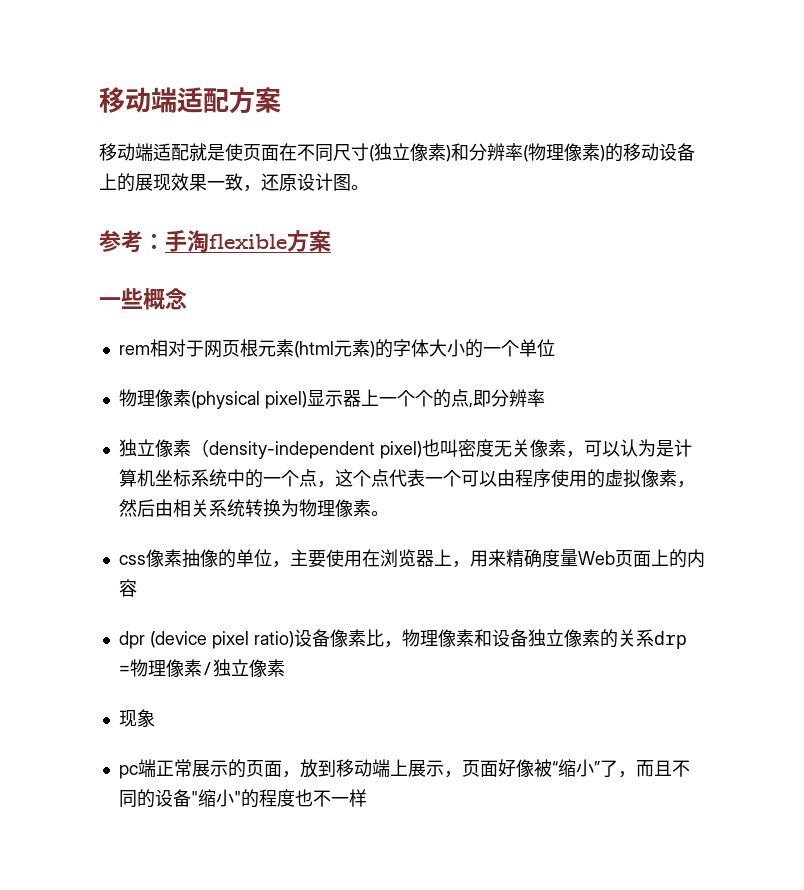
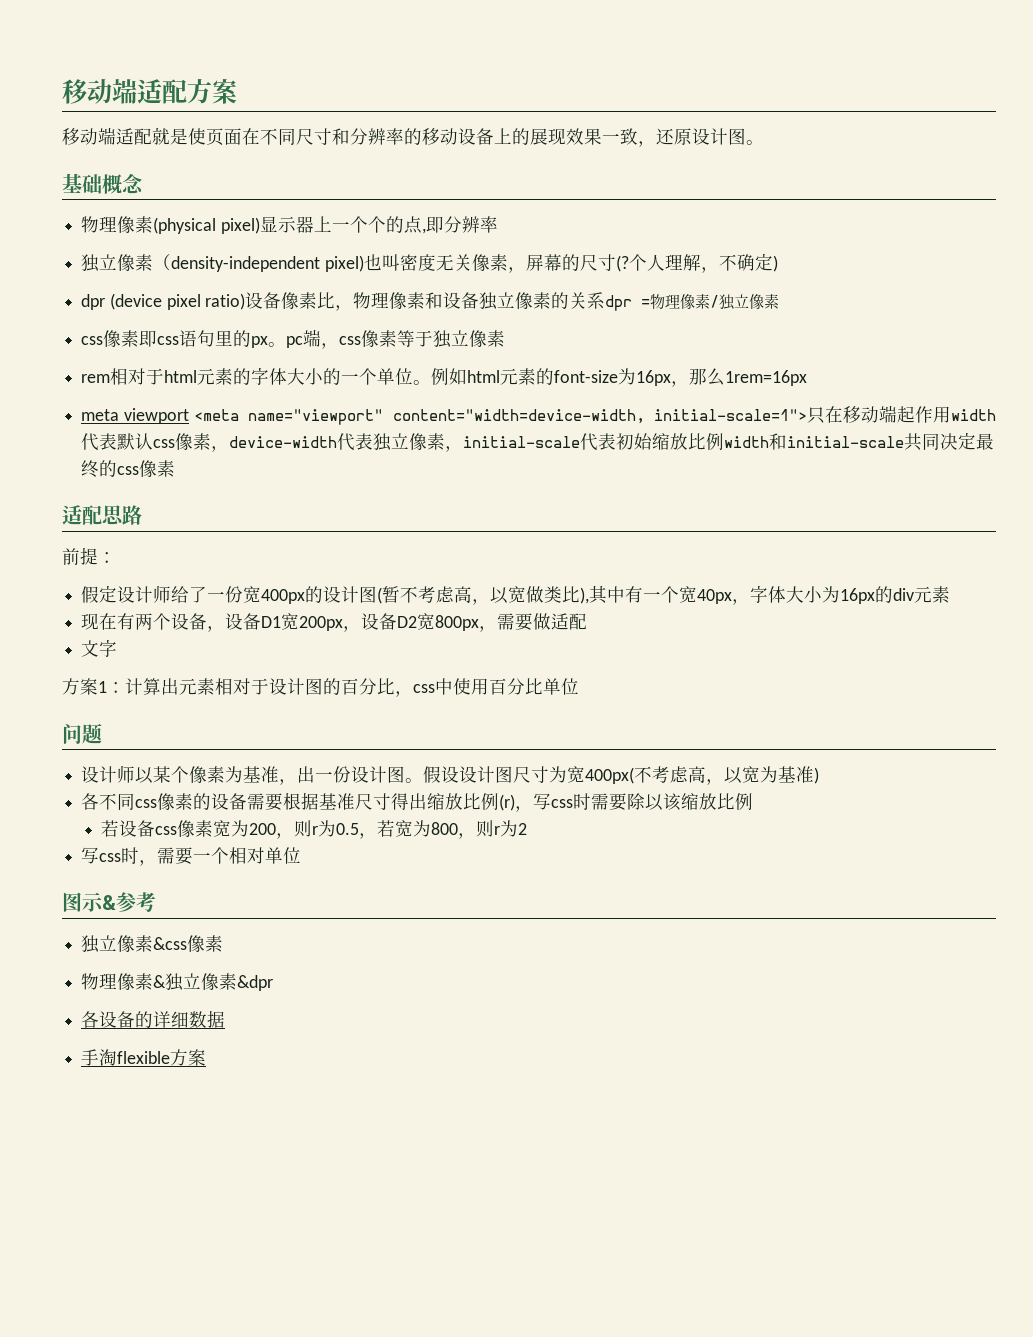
- 移动端适配就是使页面在不同尺寸(独立像素)和分辨率(物理像素)的移动设备上的展现效果一致，还原设计图。
+ 移动端适配就是使页面在不同尺寸和分辨率的移动设备上的展现效果一致，还原设计图。
- 参考：手淘flexible方案
- 一些概念
- rem相对于网页根元素(html元素)的字体大小的一个单位
+ 基础概念
- 独立像素（density-independent pixel)也叫密度无关像素，可以认为是计算机坐标系统中的一个点，这个点代表一个可以由程序使用的虚拟像素，然后由相关系统转换为物理像素。
- css像素抽像的单位，主要使用在浏览器上，用来精确度量Web页面上的内容
+ 独立像素（density-independent pixel)也叫密度无关像素，屏幕的尺寸(?个人理解，不确定)
- dpr (device pixel ratio)设备像素比，物理像素和设备独立像素的关系drp =物理像素/独立像素
+ dpr (device pixel ratio)设备像素比，物理像素和设备独立像素的关系dpr =物理像素/独立像素
- 现象
- pc端正常展示的页面，放到移动端上展示，页面好像被“缩小”了，而且不同的设备"缩小"的程度也不一样
+ css像素即css语句里的px。pc端，css像素等于独立像素
+ rem相对于html元素的字体大小的一个单位。例如html元素的font-size为16px，那么1rem=16px
+ meta viewport <meta name="viewport" content="width=device-width, initial-scale=1">只在移动端起作用width代表默认css像素，device-width代表独立像素，initial-scale代表初始缩放比例width和initial-scale共同决定最终的css像素
+ 适配思路
+ 前提：
+ 假定设计师给了一份宽400px的设计图(暂不考虑高，以宽做类比),其中有一个宽40px，字体大小为16px的div元素
+ 现在有两个设备，设备D1宽200px，设备D2宽800px，需要做适配
+ 文字
+ 方案1：计算出元素相对于设计图的百分比，css中使用百分比单位
+ 问题
+ 设计师以某个像素为基准，出一份设计图。假设设计图尺寸为宽400px(不考虑高，以宽为基准)
+ 各不同css像素的设备需要根据基准尺寸得出缩放比例(r)，写css时需要除以该缩放比例
+ 若设备css像素宽为200，则r为0.5，若宽为800，则r为2
+ 写css时，需要一个相对单位
+ 图示&参考
+ 独立像素&css像素
+ 物理像素&独立像素&dpr
+ 各设备的详细数据
+ 手淘flexible方案

